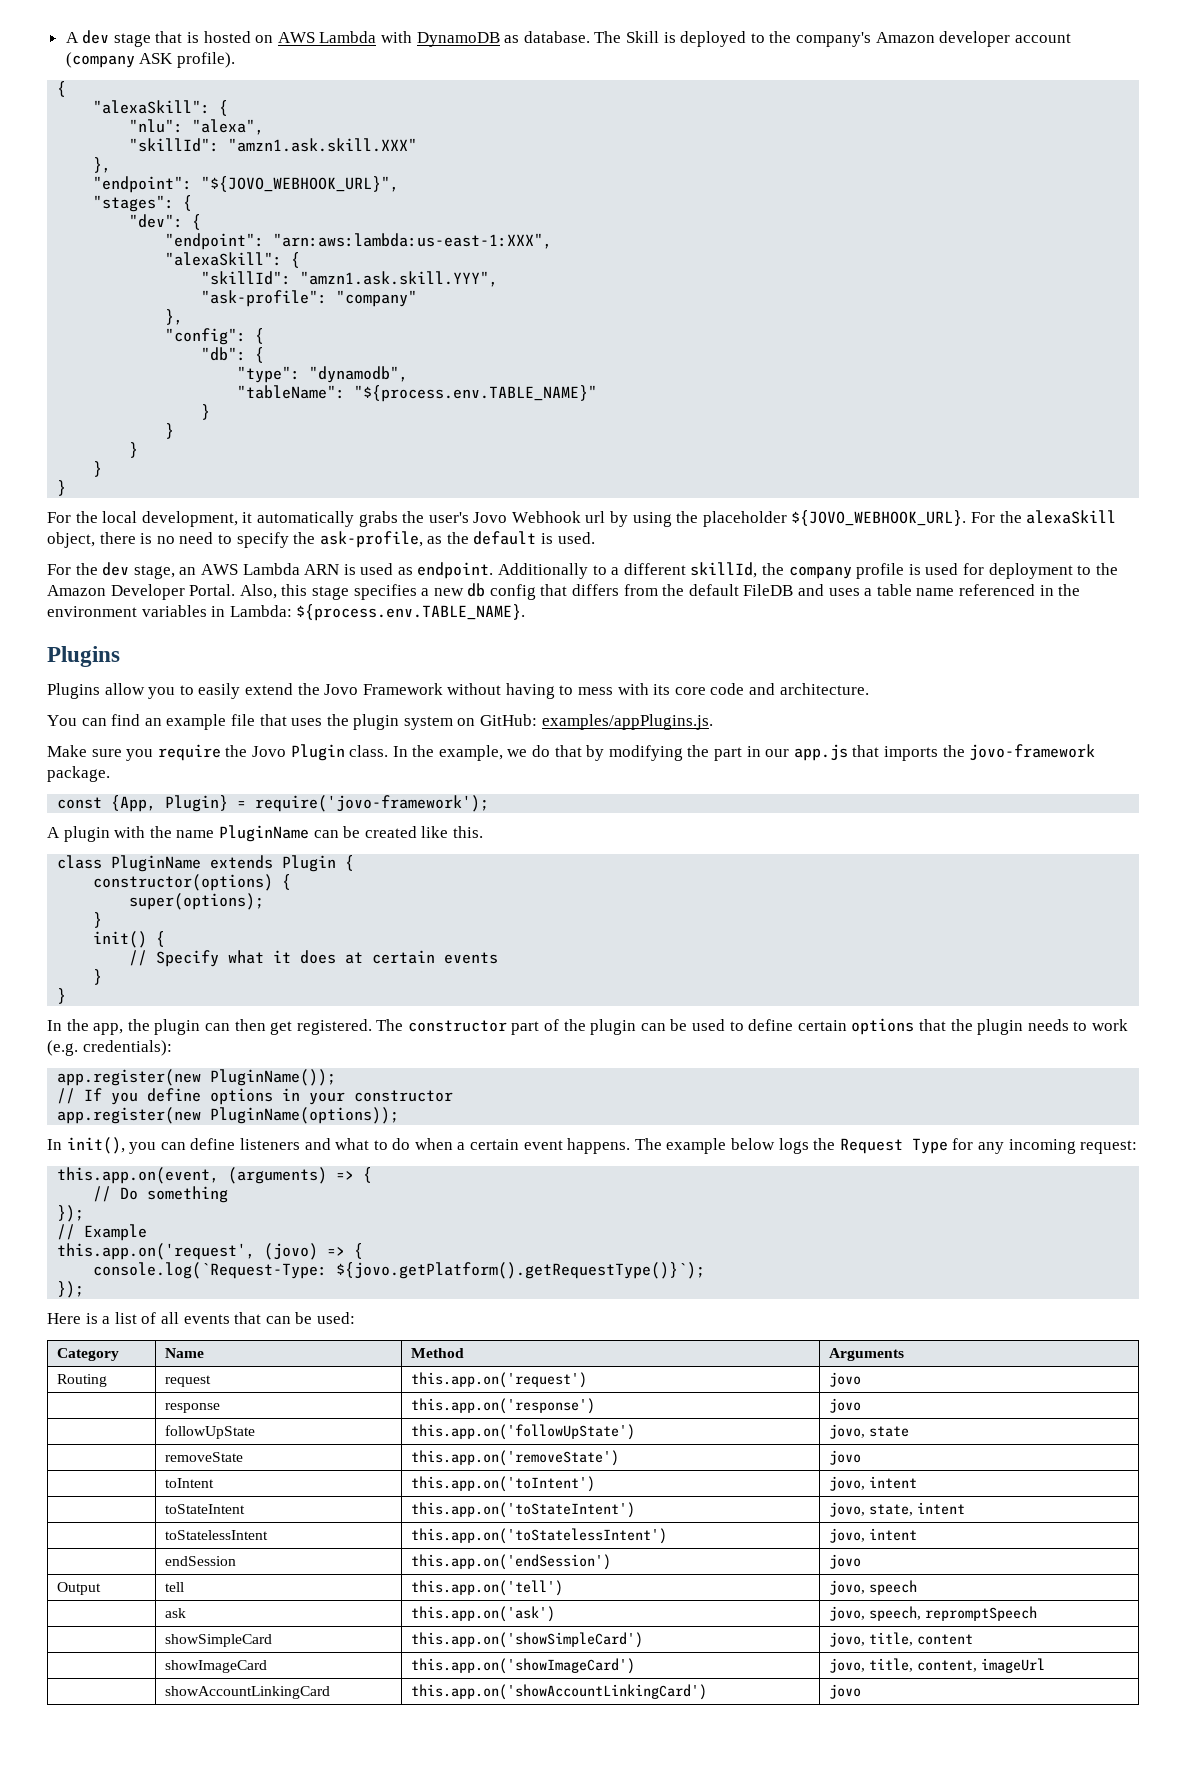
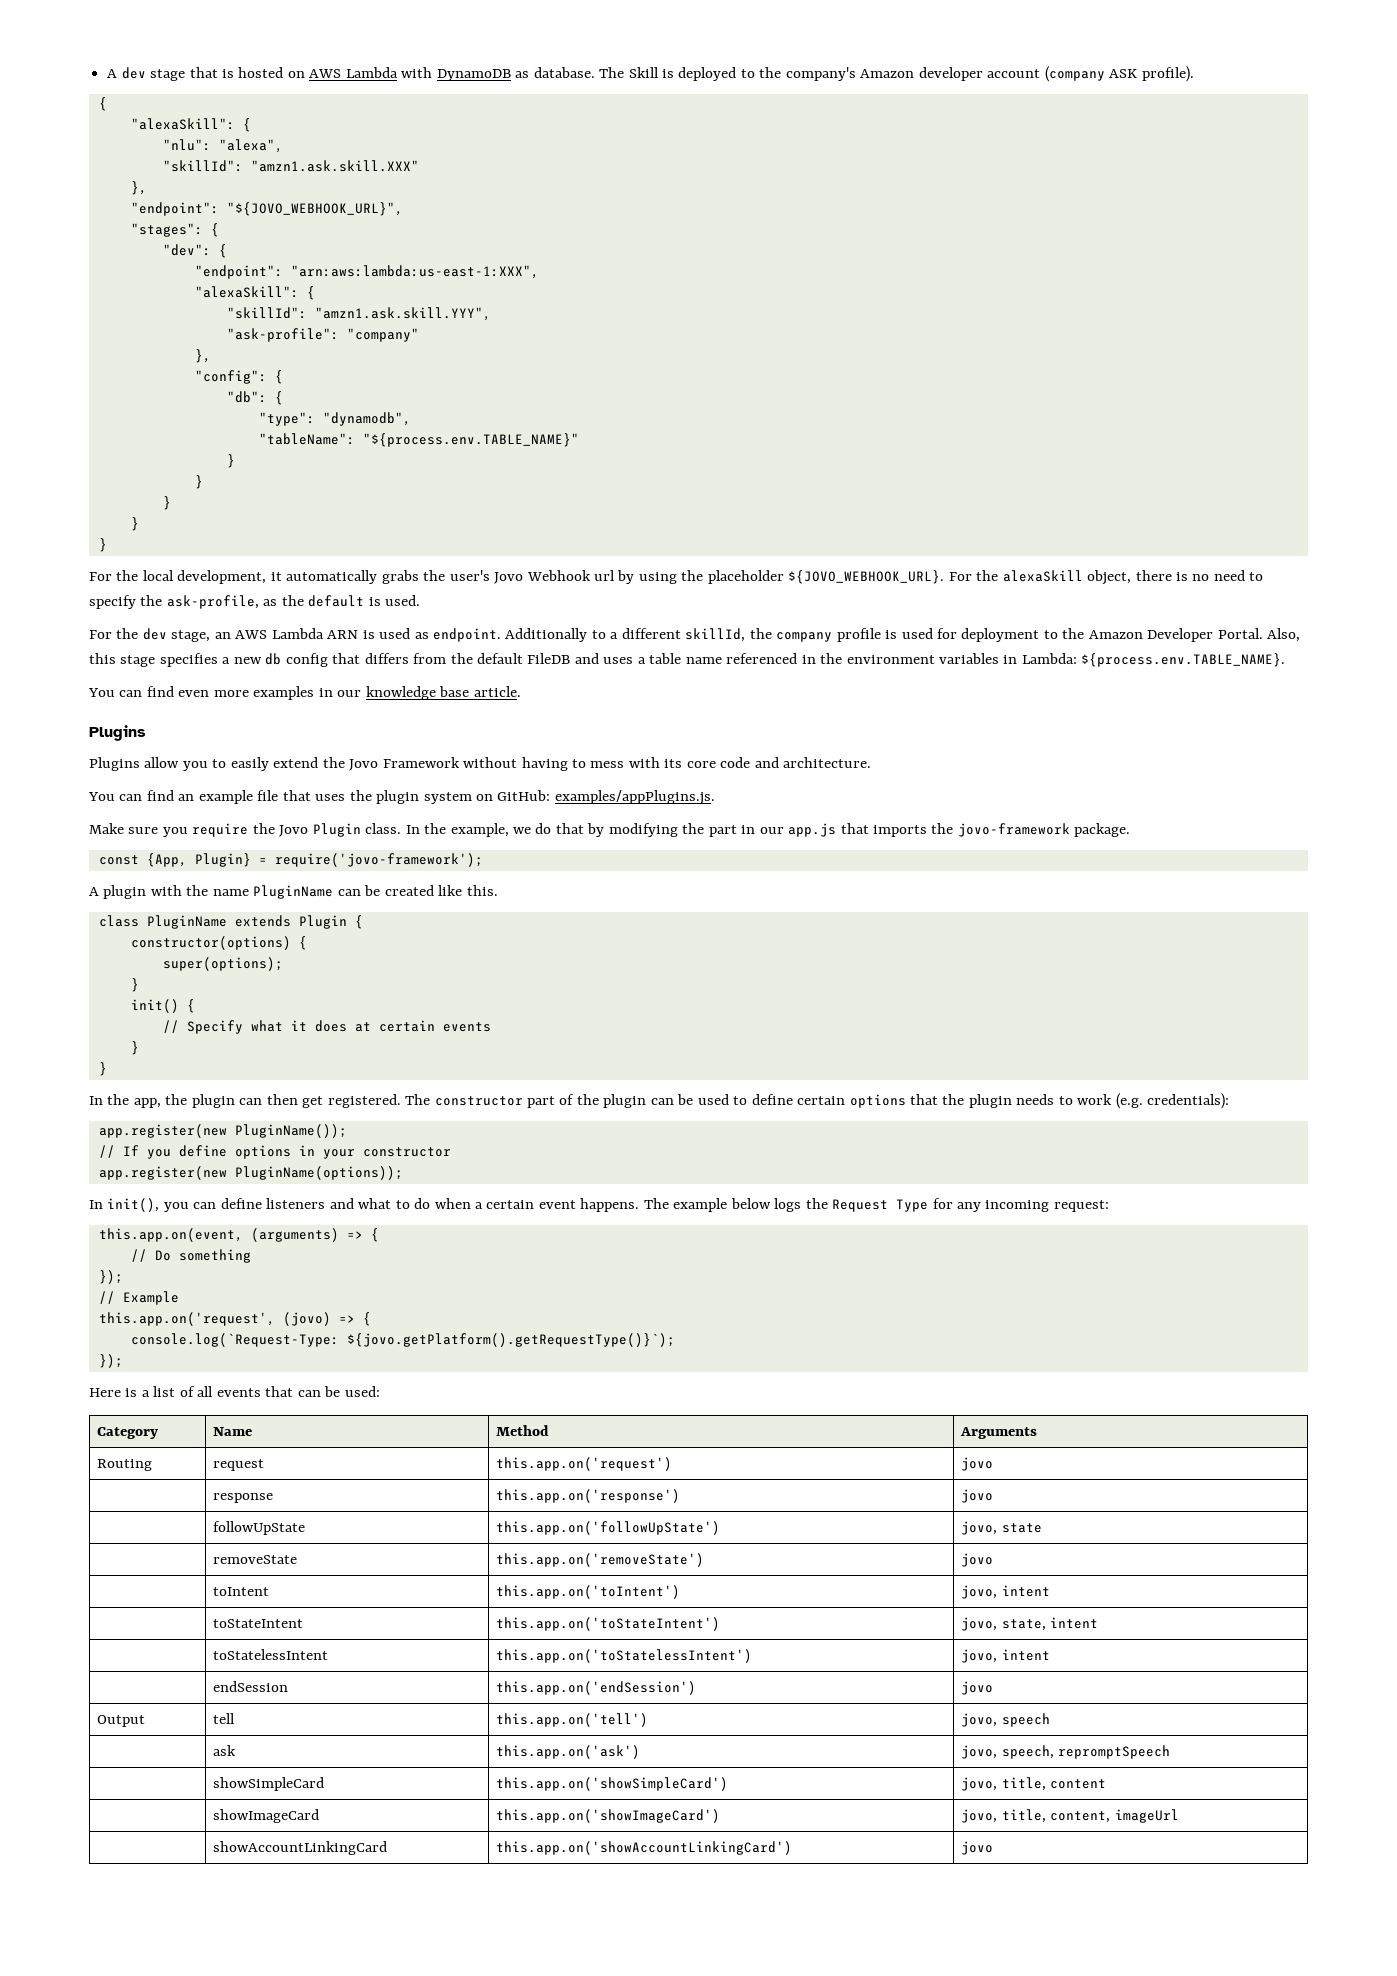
+ You can find even more examples in our knowledge base article.

